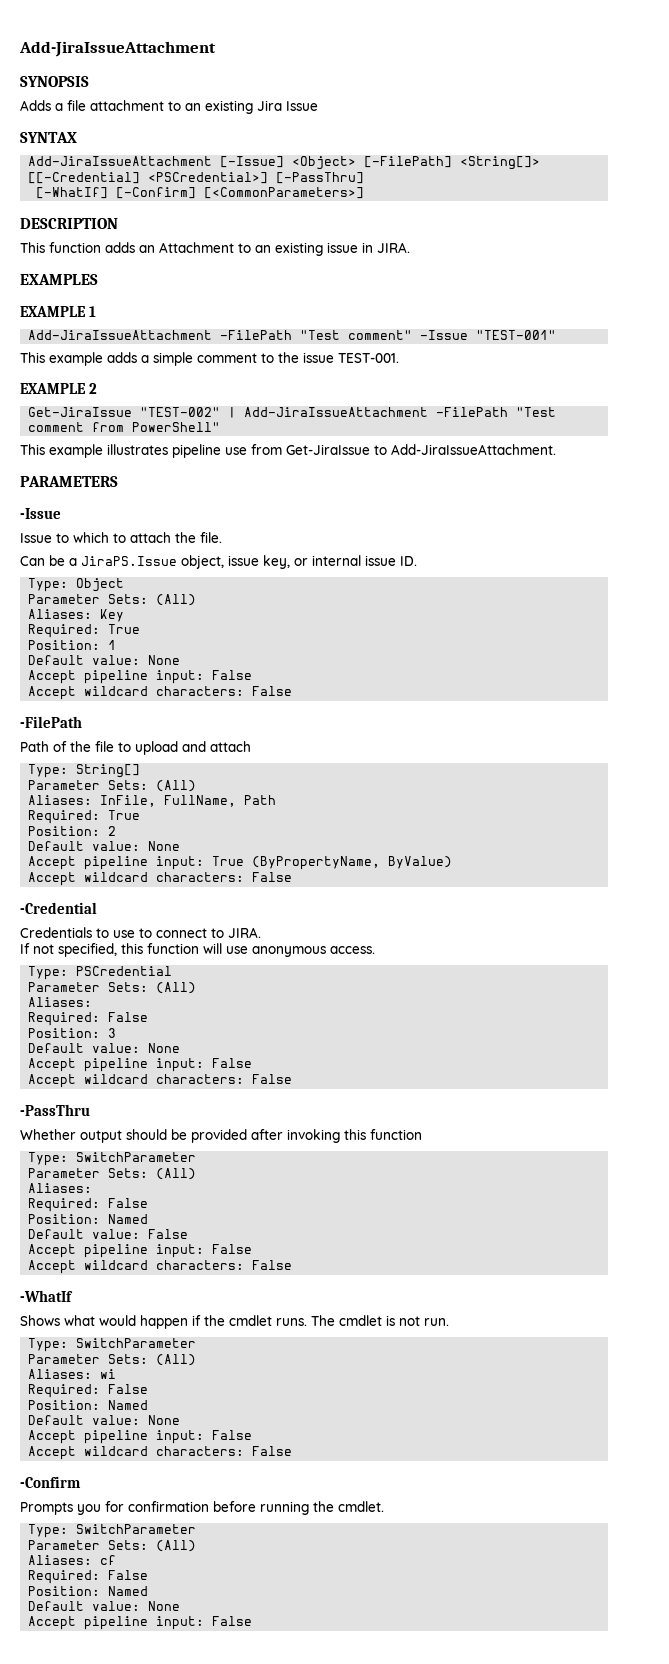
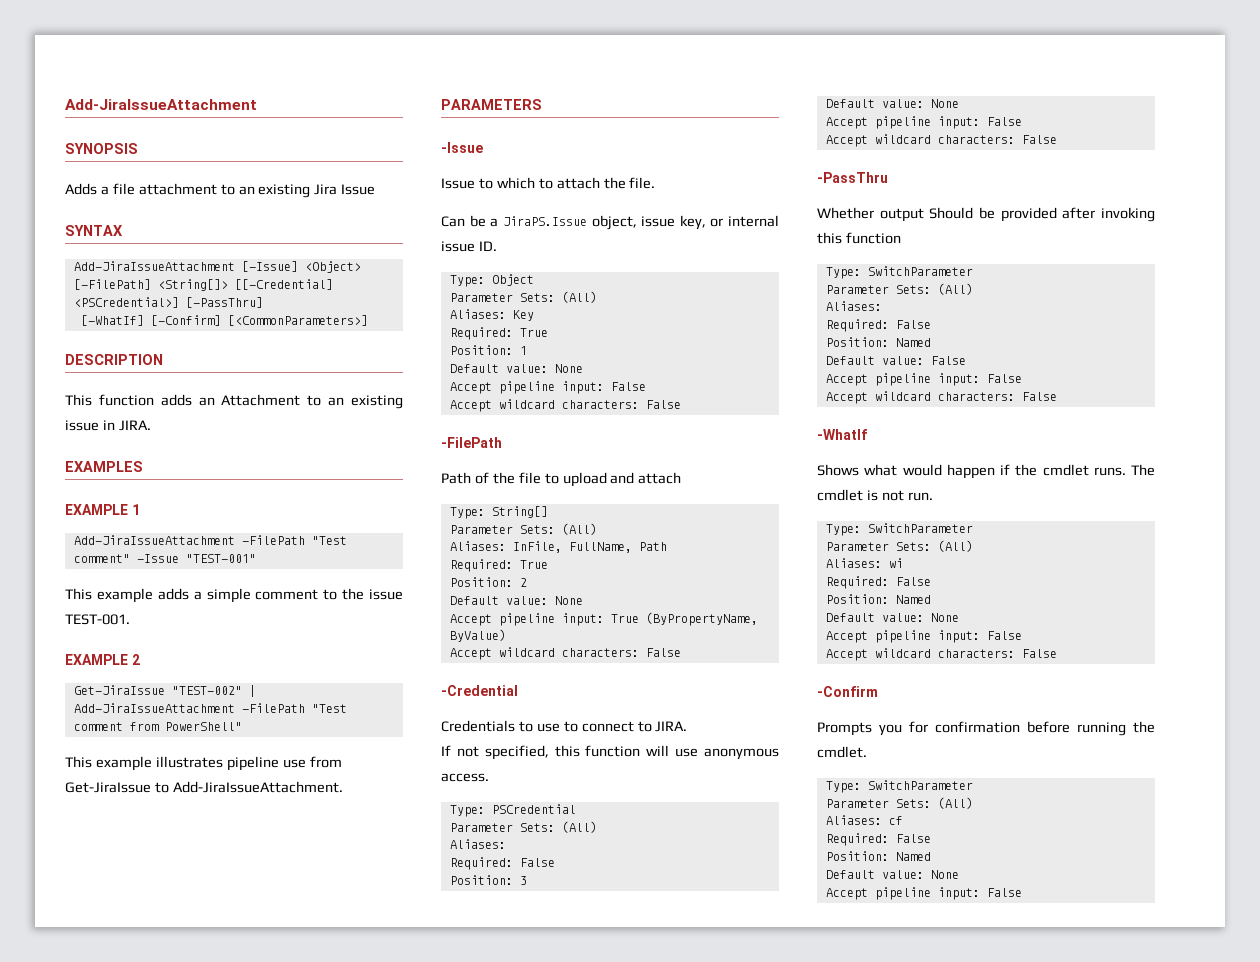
- Whether output should be provided after invoking this function
+ Whether output Should be provided after invoking this function

